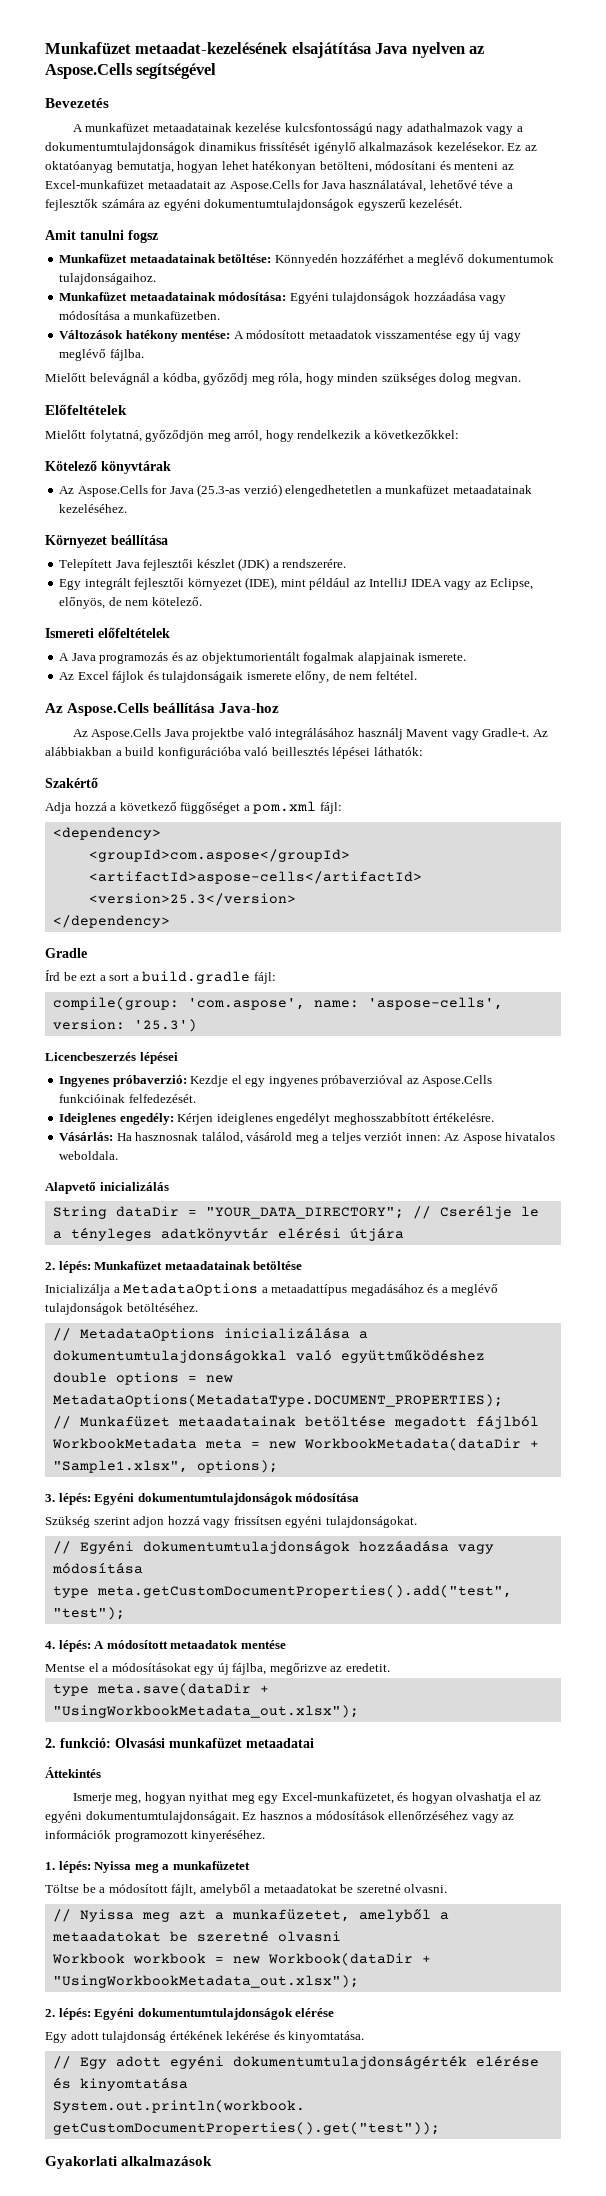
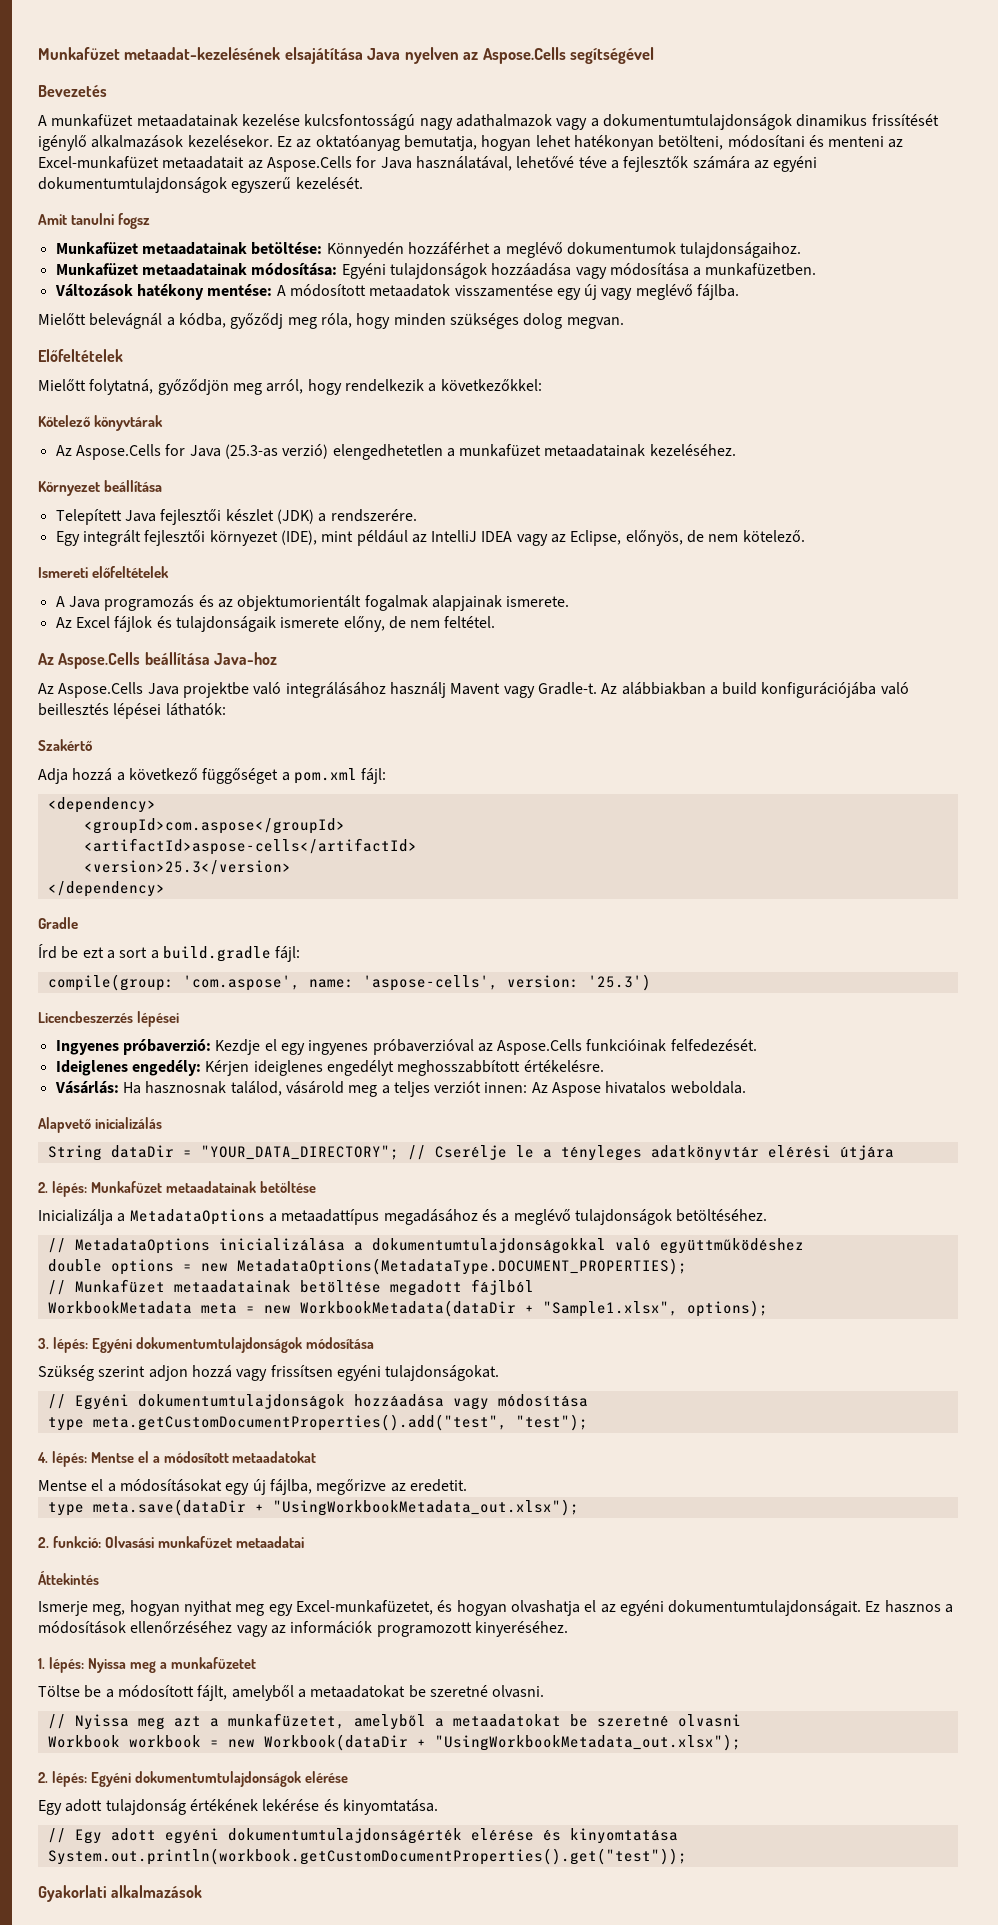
- Az alábbiakban a build konfigurációba való beillesztés lépései láthatók:
+ Az alábbiakban a build konfigurációjába való beillesztés lépései láthatók:
- 4. lépés: A módosított metaadatok mentése
+ 4. lépés: Mentse el a módosított metaadatokat

